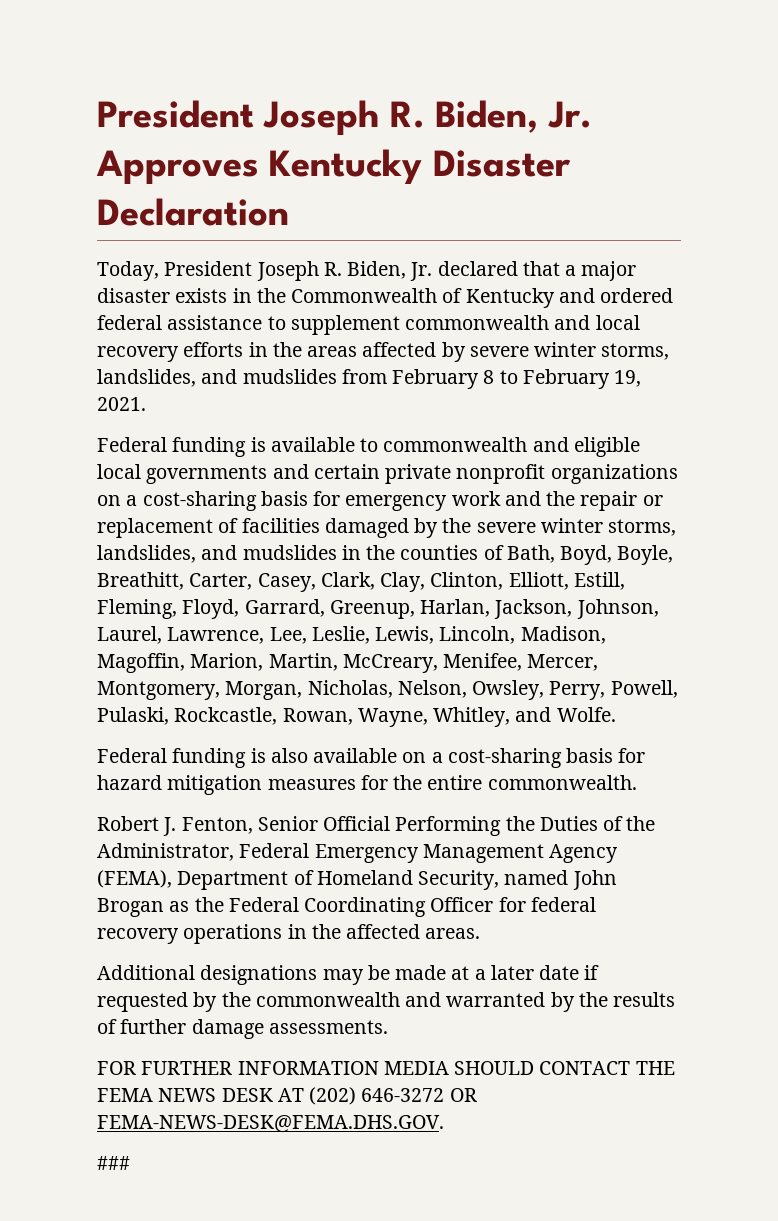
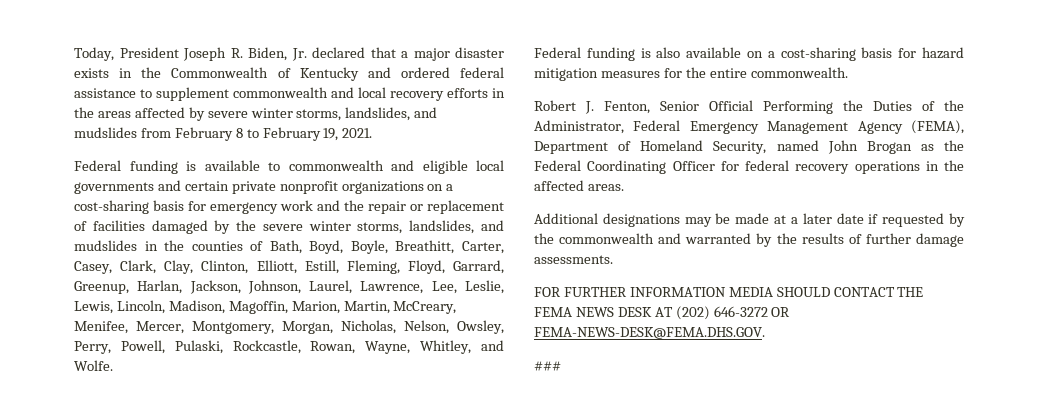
- President Joseph R. Biden, Jr. Approves Kentucky Disaster Declaration

